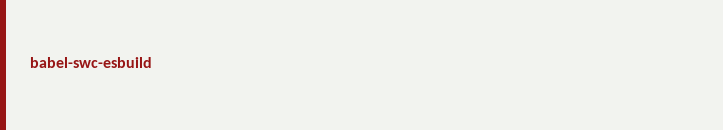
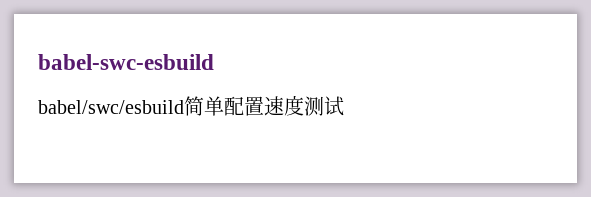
+ babel/swc/esbuild简单配置速度测试

